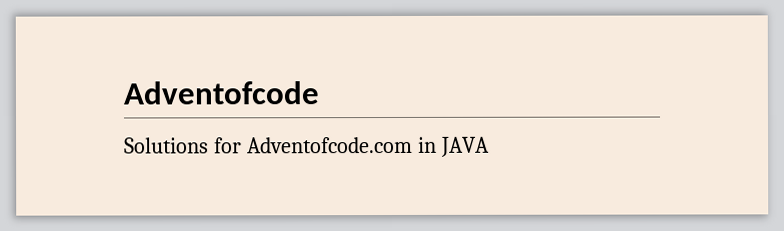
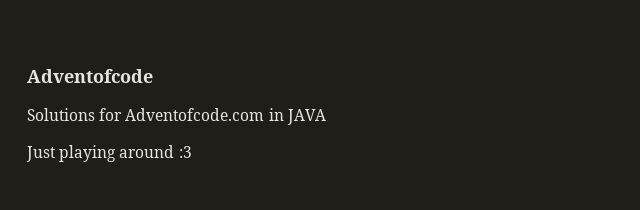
+ Just playing around :3

